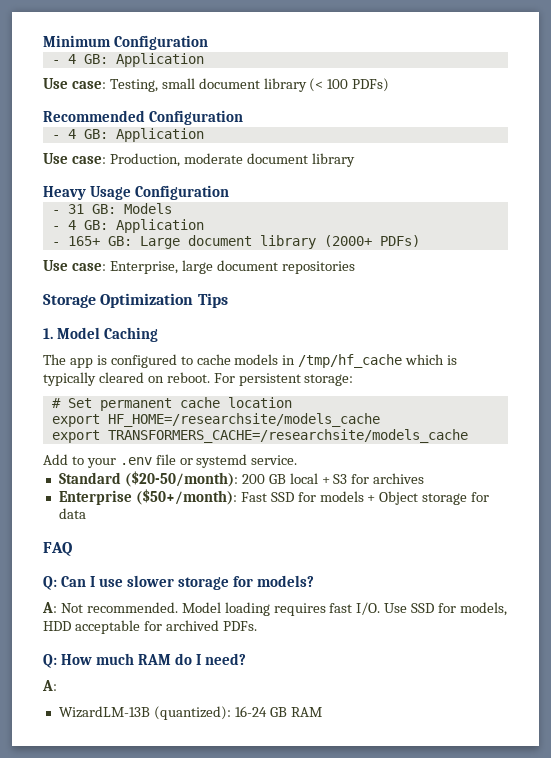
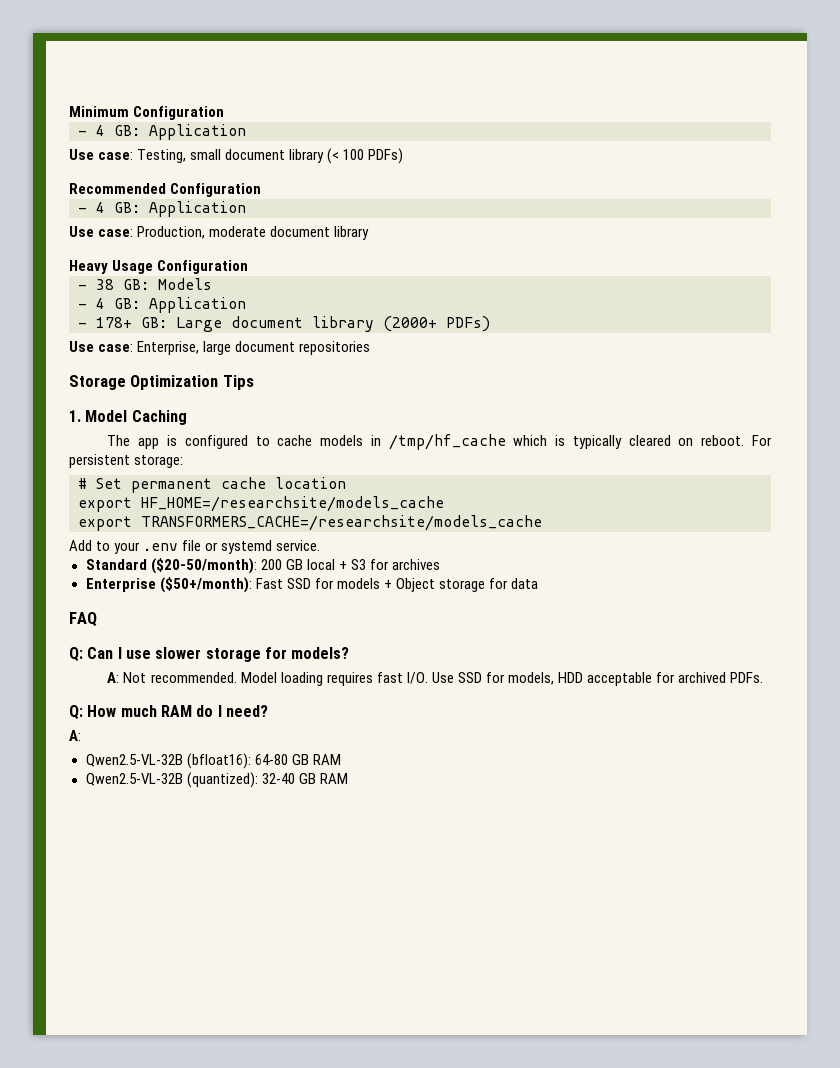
- - 31 GB: Models
+ - 38 GB: Models
- - 165+ GB: Large document library (2000+ PDFs)
+ - 178+ GB: Large document library (2000+ PDFs)
- WizardLM-13B (quantized): 16-24 GB RAM
+ Qwen2.5-VL-32B (bfloat16): 64-80 GB RAM
+ Qwen2.5-VL-32B (quantized): 32-40 GB RAM

